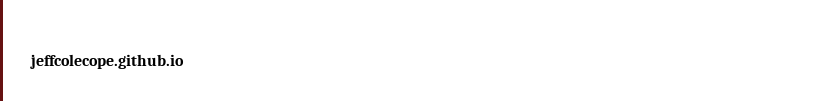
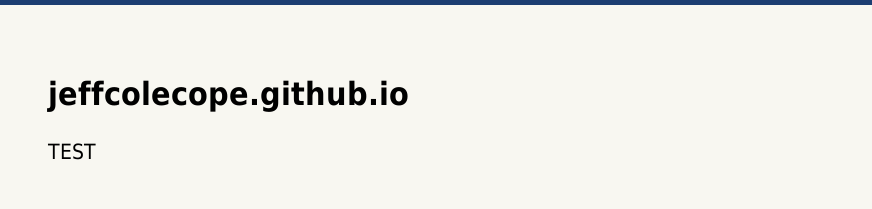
+ TEST

